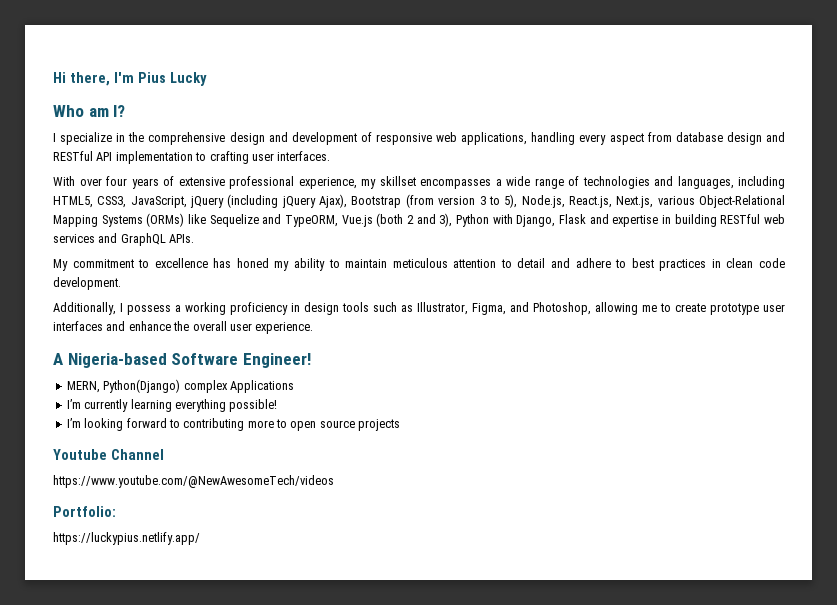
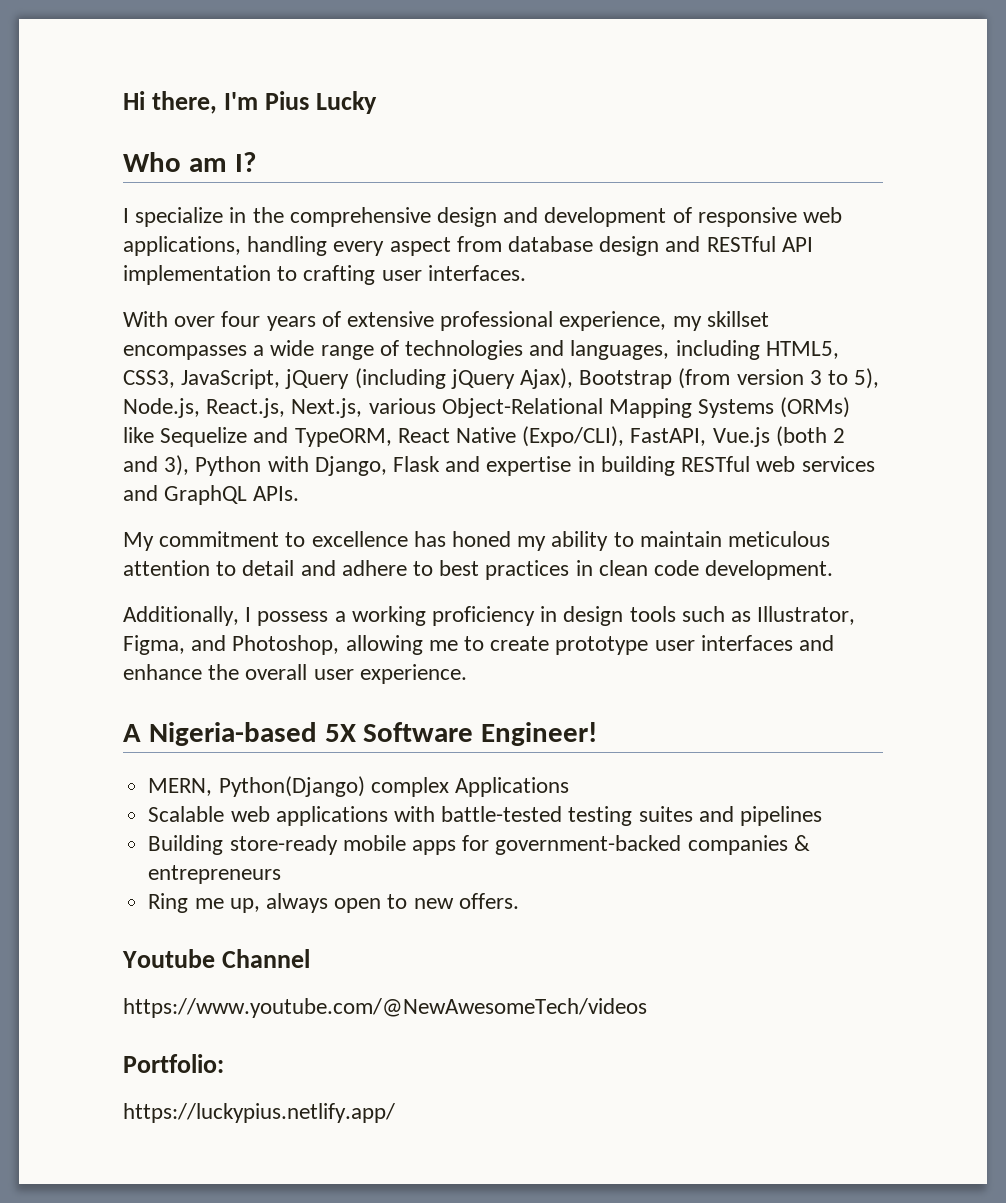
- With over four years of extensive professional experience, my skillset encompasses a wide range of technologies and languages, including HTML5, CSS3, JavaScript, jQuery (including jQuery Ajax), Bootstrap (from version 3 to 5), Node.js, React.js, Next.js, various Object-Relational Mapping Systems (ORMs) like Sequelize and TypeORM, Vue.js (both 2 and 3), Python with Django, Flask and expertise in building RESTful web services and GraphQL APIs.
+ With over four years of extensive professional experience, my skillset encompasses a wide range of technologies and languages, including HTML5, CSS3, JavaScript, jQuery (including jQuery Ajax), Bootstrap (from version 3 to 5), Node.js, React.js, Next.js, various Object-Relational Mapping Systems (ORMs) like Sequelize and TypeORM, React Native (Expo/CLI), FastAPI, Vue.js (both 2 and 3), Python with Django, Flask and expertise in building RESTful web services and GraphQL APIs.
- A Nigeria-based Software Engineer!
+ A Nigeria-based 5X Software Engineer!
- I’m currently learning everything possible!
- I’m looking forward to contributing more to open source projects
+ Scalable web applications with battle-tested testing suites and pipelines
+ Building store-ready mobile apps for government-backed companies & entrepreneurs
+ Ring me up, always open to new offers.

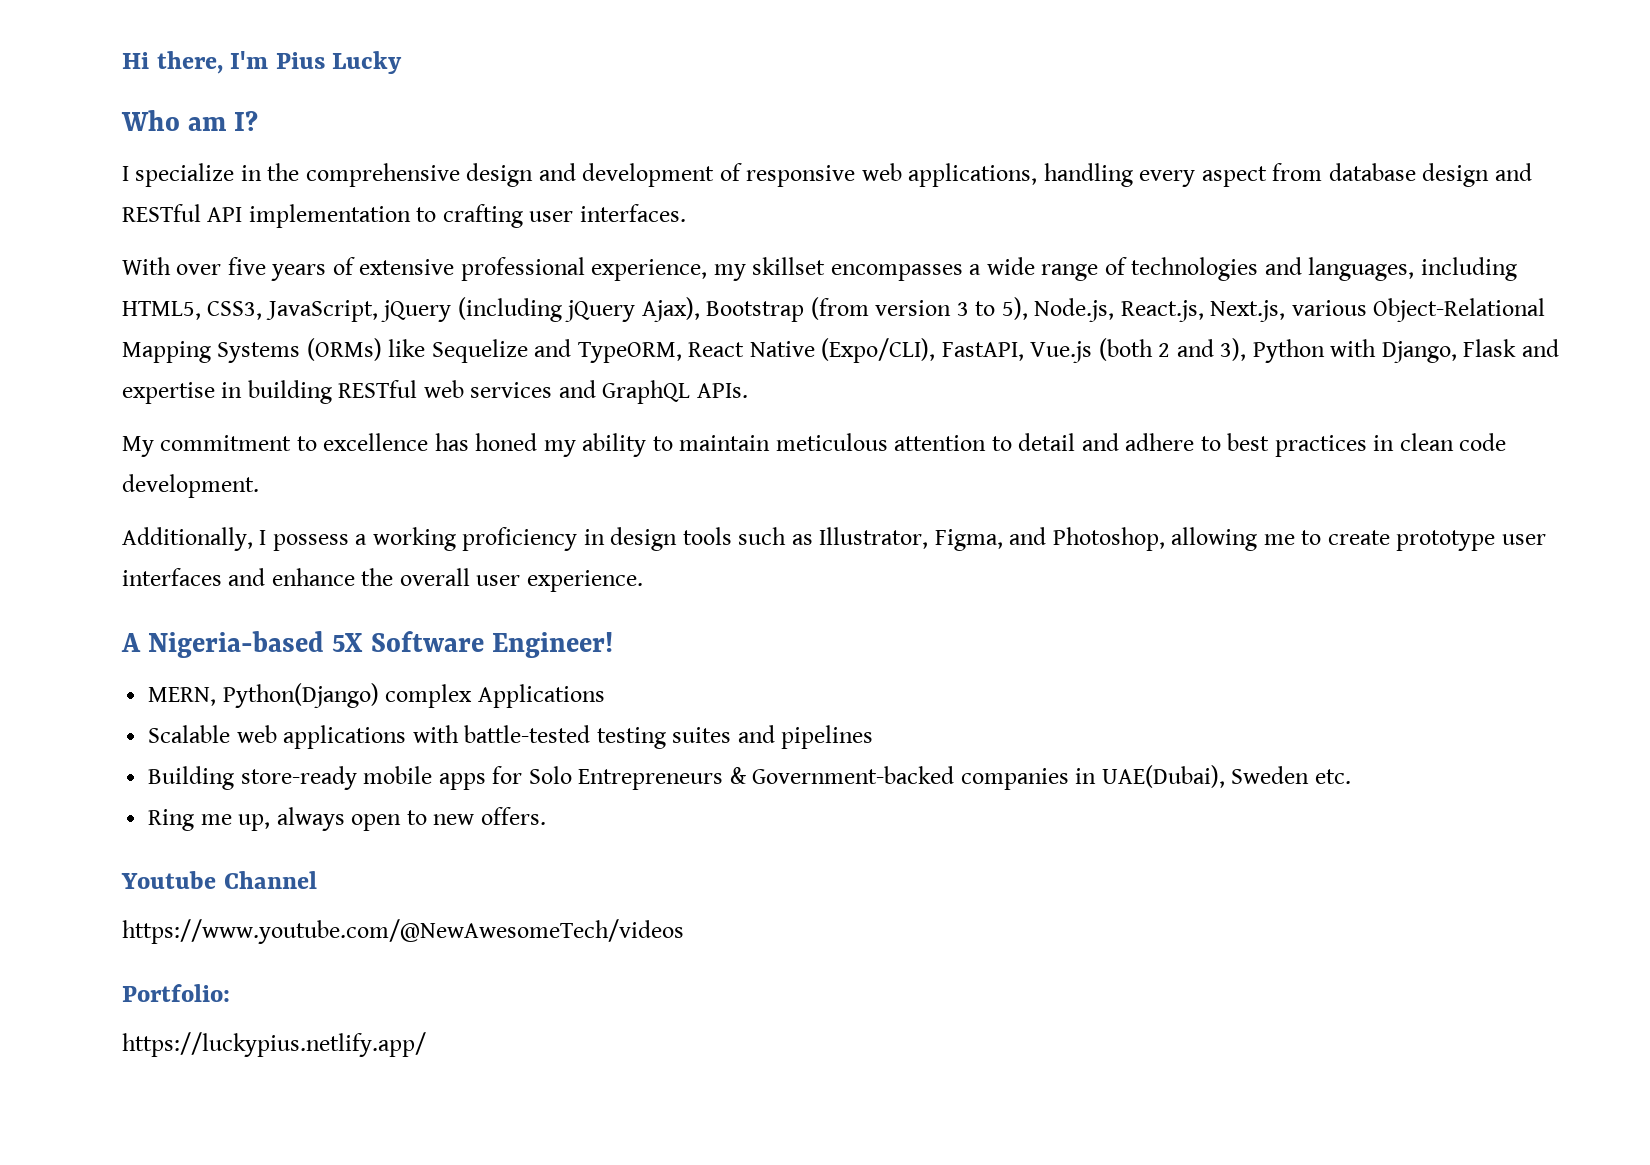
- With over four years of extensive professional experience, my skillset encompasses a wide range of technologies and languages, including HTML5, CSS3, JavaScript, jQuery (including jQuery Ajax), Bootstrap (from version 3 to 5), Node.js, React.js, Next.js, various Object-Relational Mapping Systems (ORMs) like Sequelize and TypeORM, React Native (Expo/CLI), FastAPI, Vue.js (both 2 and 3), Python with Django, Flask and expertise in building RESTful web services and GraphQL APIs.
+ With over five years of extensive professional experience, my skillset encompasses a wide range of technologies and languages, including HTML5, CSS3, JavaScript, jQuery (including jQuery Ajax), Bootstrap (from version 3 to 5), Node.js, React.js, Next.js, various Object-Relational Mapping Systems (ORMs) like Sequelize and TypeORM, React Native (Expo/CLI), FastAPI, Vue.js (both 2 and 3), Python with Django, Flask and expertise in building RESTful web services and GraphQL APIs.
- Building store-ready mobile apps for government-backed companies & entrepreneurs
+ Building store-ready mobile apps for Solo Entrepreneurs & Government-backed companies in UAE(Dubai), Sweden etc.

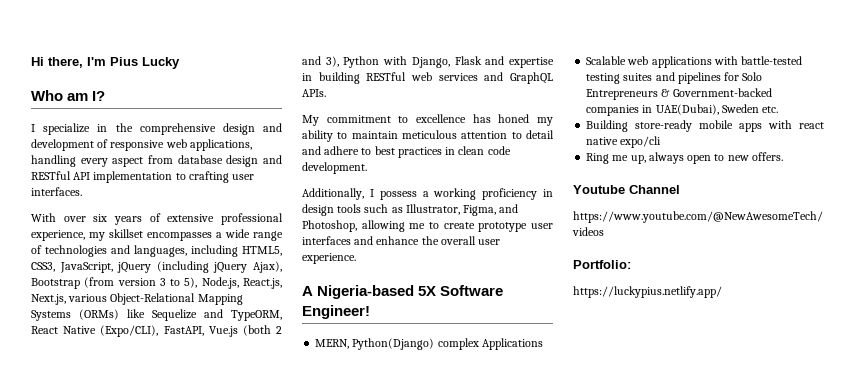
- With over five years of extensive professional experience, my skillset encompasses a wide range of technologies and languages, including HTML5, CSS3, JavaScript, jQuery (including jQuery Ajax), Bootstrap (from version 3 to 5), Node.js, React.js, Next.js, various Object-Relational Mapping Systems (ORMs) like Sequelize and TypeORM, React Native (Expo/CLI), FastAPI, Vue.js (both 2 and 3), Python with Django, Flask and expertise in building RESTful web services and GraphQL APIs.
+ With over six years of extensive professional experience, my skillset encompasses a wide range of technologies and languages, including HTML5, CSS3, JavaScript, jQuery (including jQuery Ajax), Bootstrap (from version 3 to 5), Node.js, React.js, Next.js, various Object-Relational Mapping Systems (ORMs) like Sequelize and TypeORM, React Native (Expo/CLI), FastAPI, Vue.js (both 2 and 3), Python with Django, Flask and expertise in building RESTful web services and GraphQL APIs.
- Scalable web applications with battle-tested testing suites and pipelines
- Building store-ready mobile apps for Solo Entrepreneurs & Government-backed companies in UAE(Dubai), Sweden etc.
+ Scalable web applications with battle-tested testing suites and pipelines for Solo Entrepreneurs & Government-backed companies in UAE(Dubai), Sweden etc.
+ Building store-ready mobile apps with react native expo/cli

